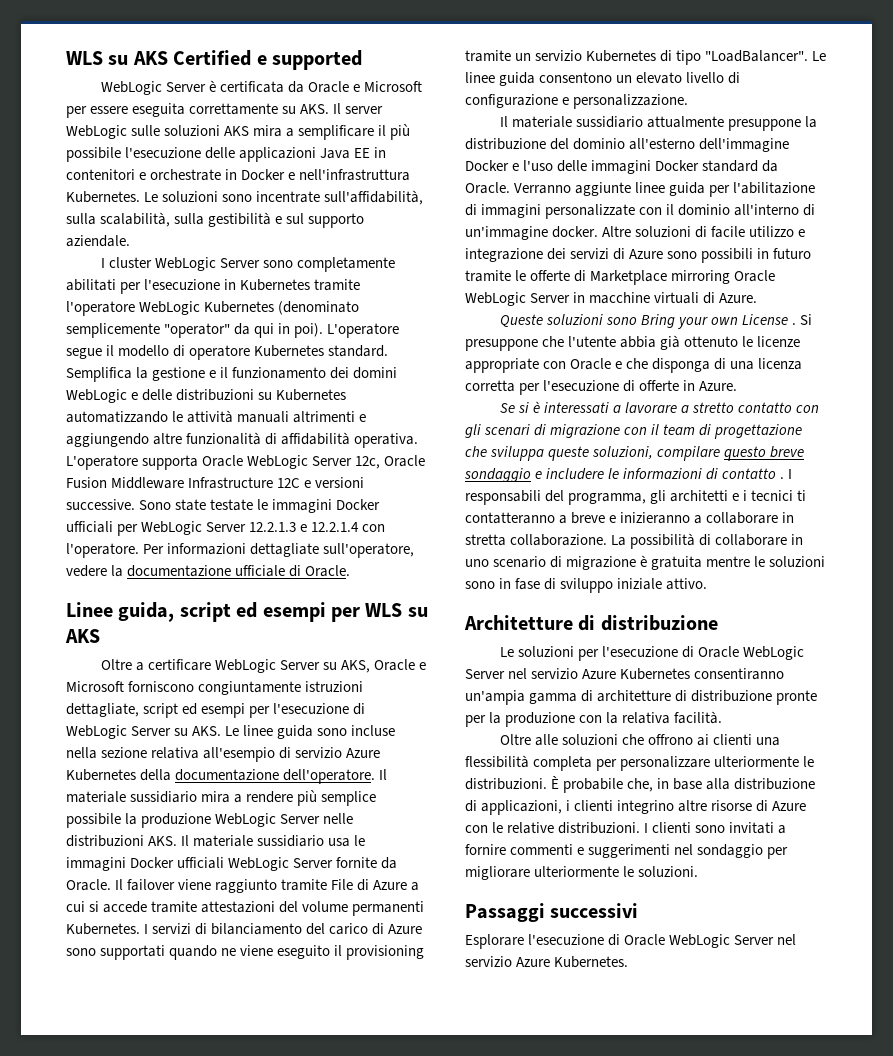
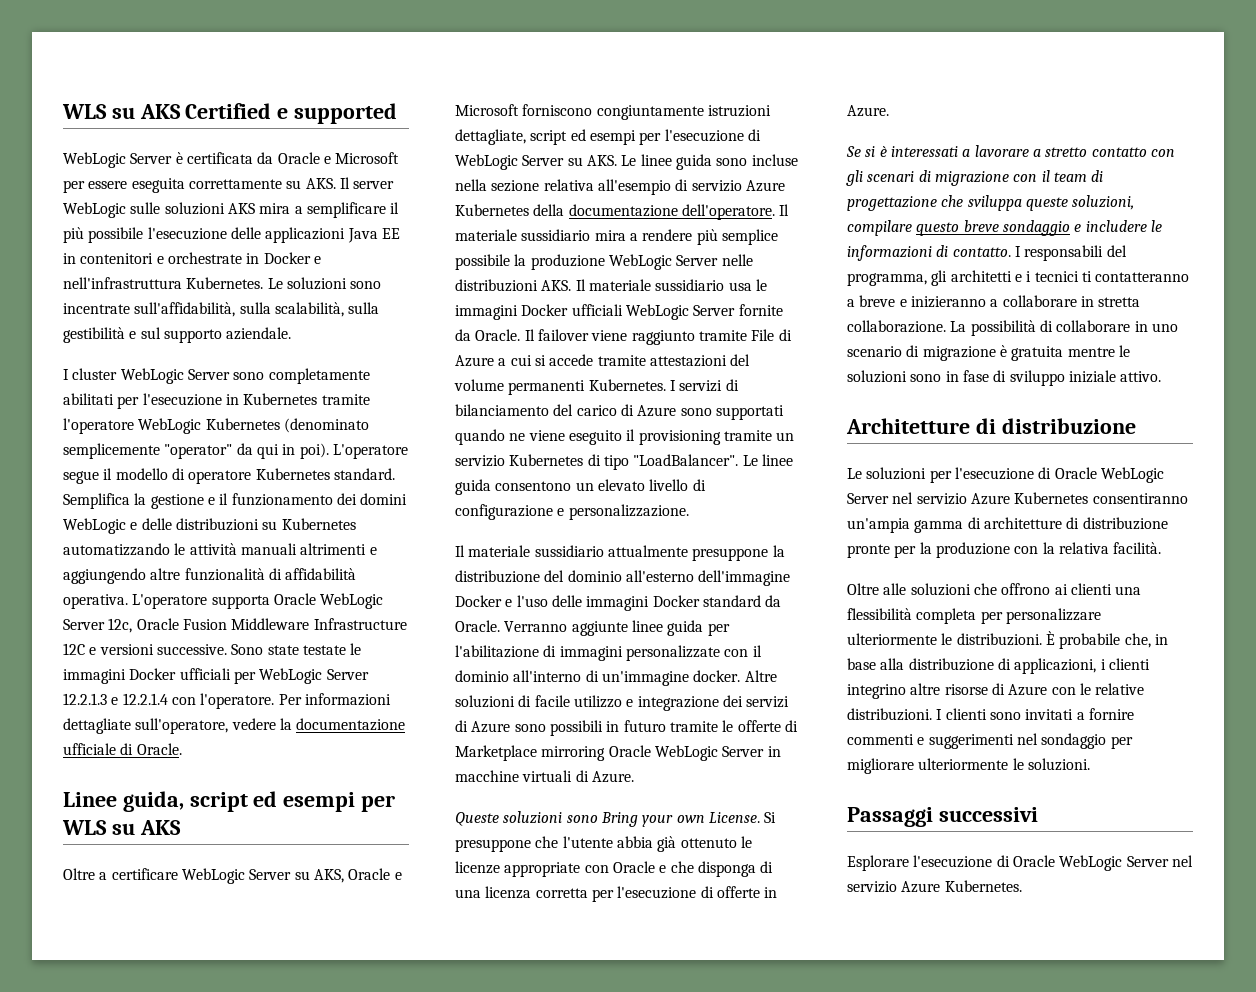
- Queste soluzioni sono Bring your own License .
+ Queste soluzioni sono Bring your own License.
- Se si è interessati a lavorare a stretto contatto con gli scenari di migrazione con il team di progettazione che sviluppa queste soluzioni, compilare questo breve sondaggio e includere le informazioni di contatto .
+ Se si è interessati a lavorare a stretto contatto con gli scenari di migrazione con il team di progettazione che sviluppa queste soluzioni, compilare questo breve sondaggio e includere le informazioni di contatto.

